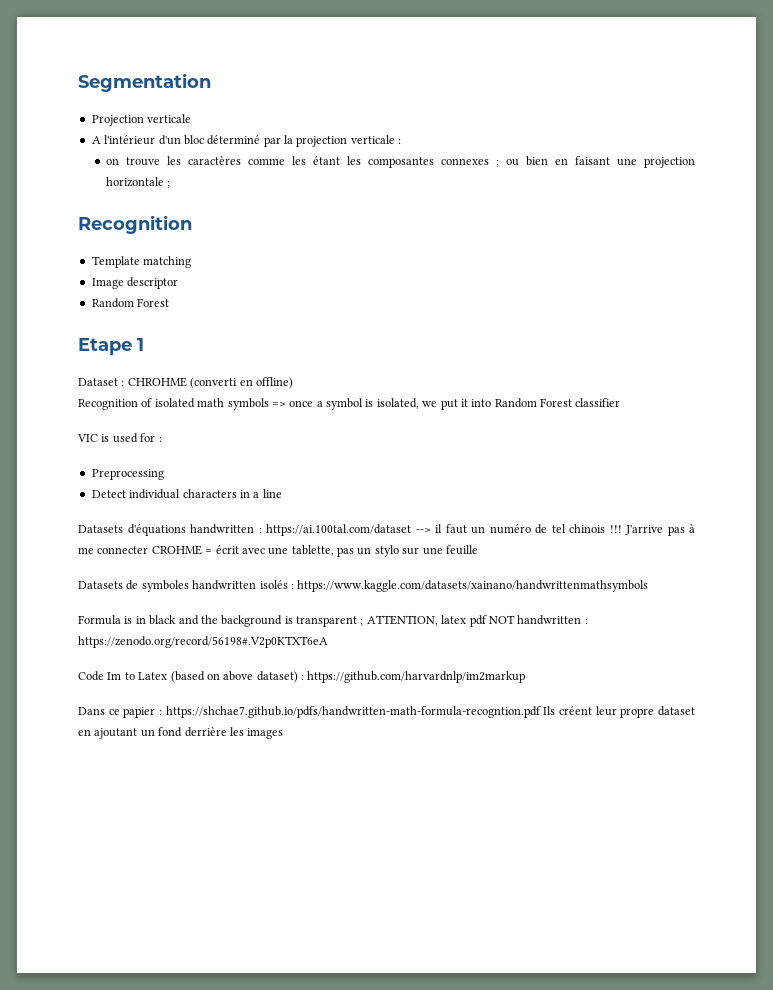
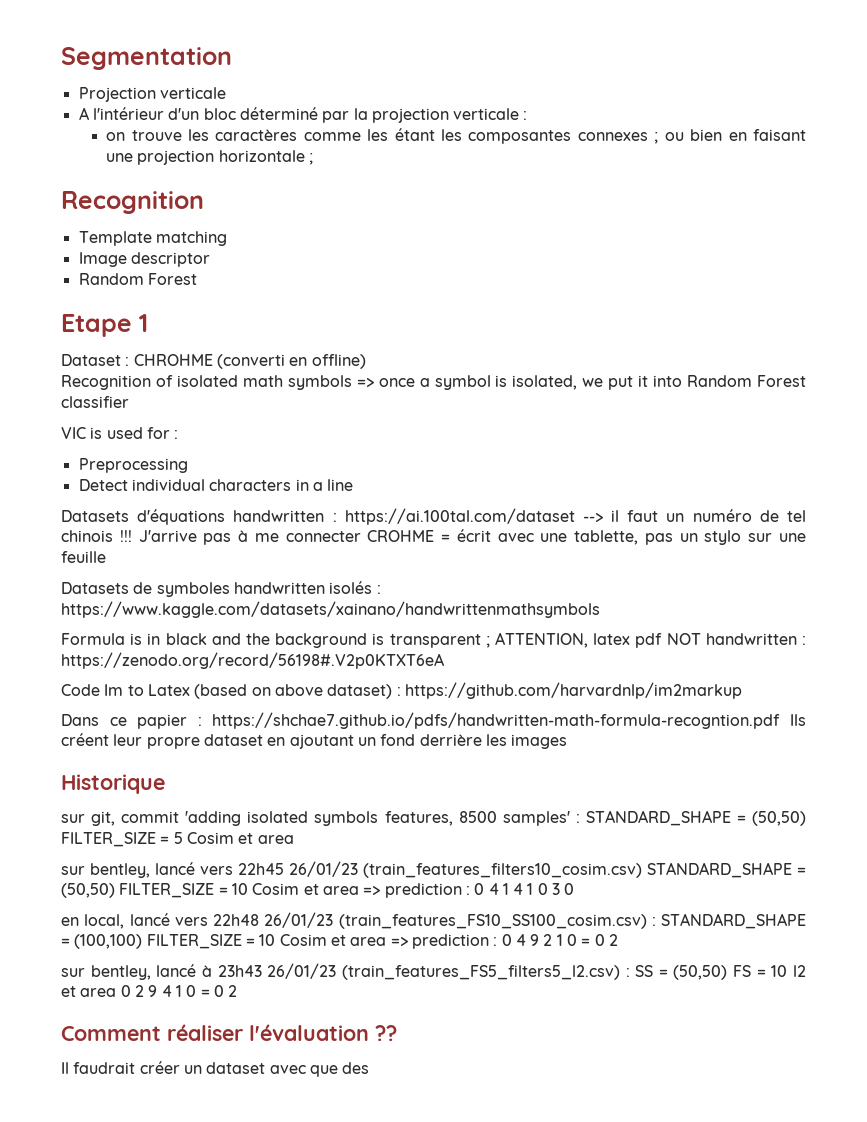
+ Historique
+ sur git, commit 'adding isolated symbols features, 8500 samples' : STANDARD_SHAPE = (50,50) FILTER_SIZE = 5 Cosim et area
+ sur bentley, lancé vers 22h45 26/01/23 (train_features_filters10_cosim.csv) STANDARD_SHAPE = (50,50) FILTER_SIZE = 10 Cosim et area => prediction : 0 4 1 4 1 0 3 0
+ en local, lancé vers 22h48 26/01/23 (train_features_FS10_SS100_cosim.csv) : STANDARD_SHAPE = (100,100) FILTER_SIZE = 10 Cosim et area => prediction : 0 4 9 2 1 0 = 0 2
+ sur bentley, lancé à 23h43 26/01/23 (train_features_FS5_filters5_l2.csv) : SS = (50,50) FS = 10 l2 et area 0 2 9 4 1 0 = 0 2
+ Comment réaliser l'évaluation ??
+ Il faudrait créer un dataset avec que des

